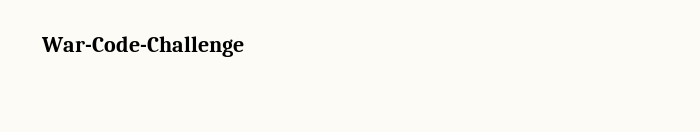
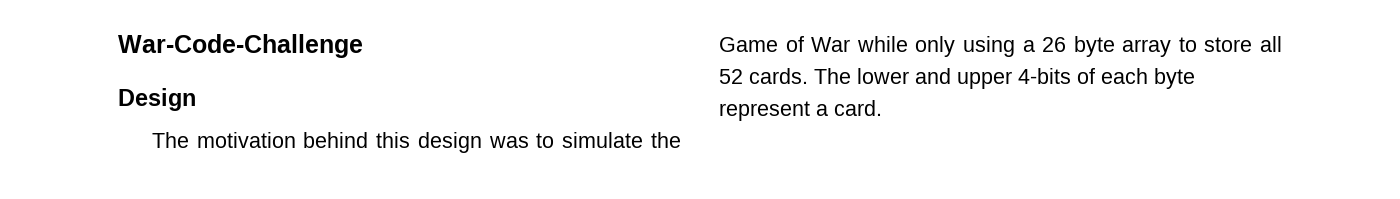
+ Design
+ The motivation behind this design was to simulate the Game of War while only using a 26 byte array to store all 52 cards. The lower and upper 4-bits of each byte represent a card.

